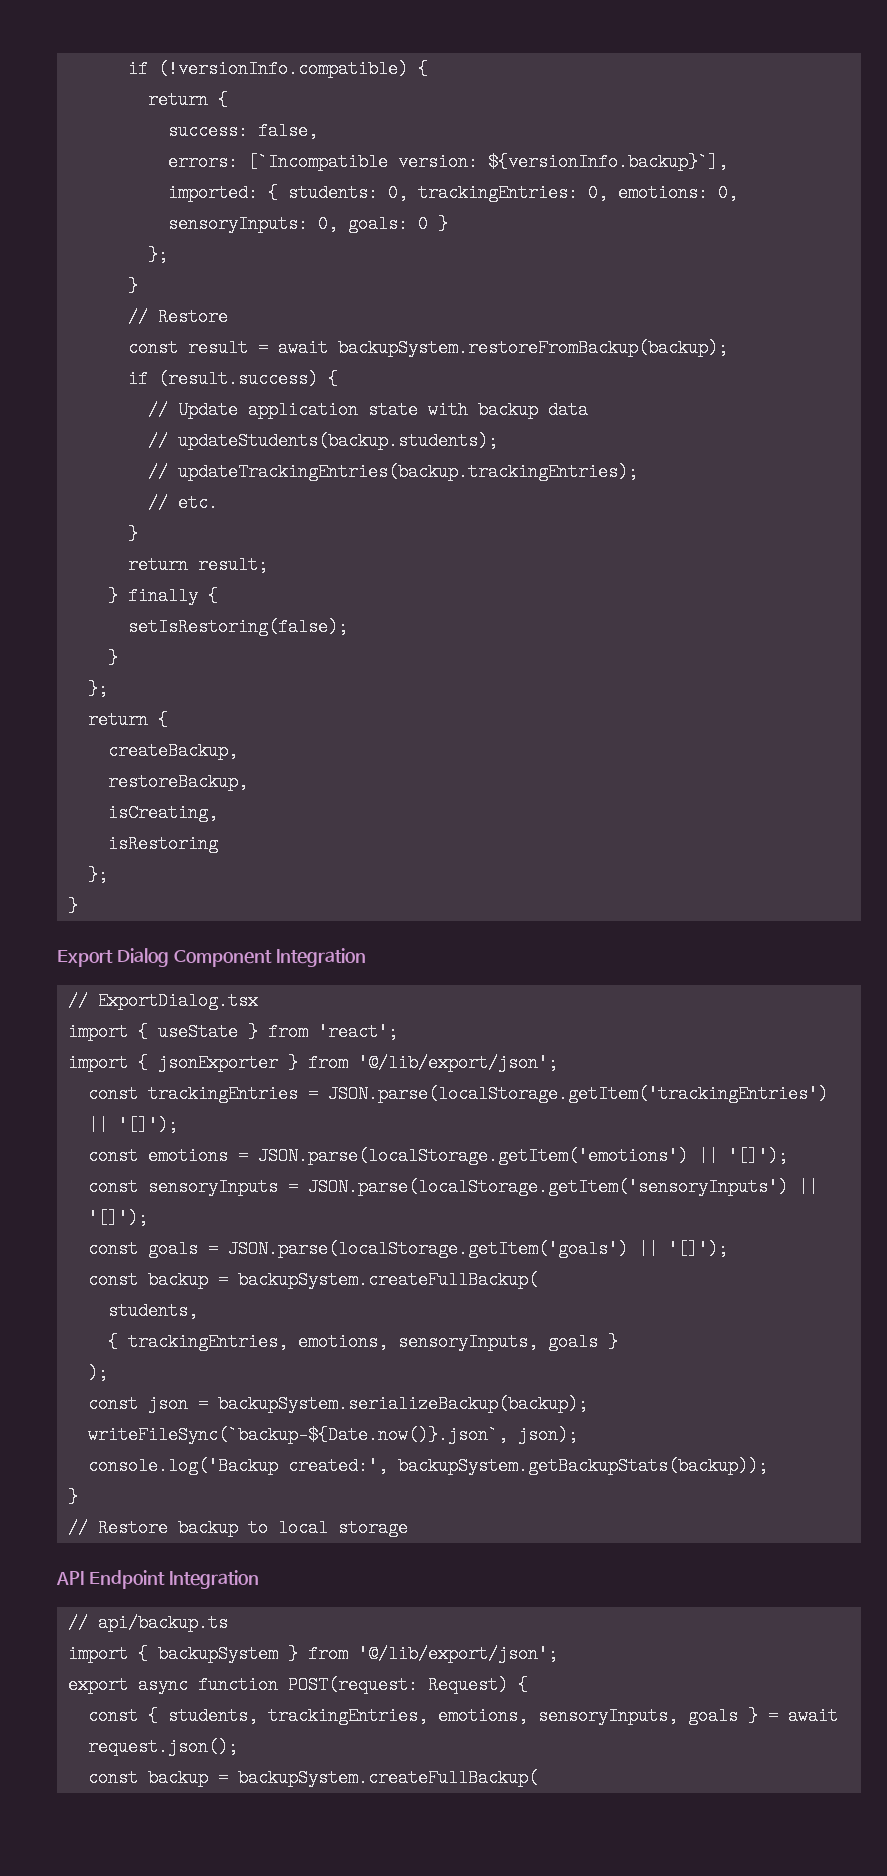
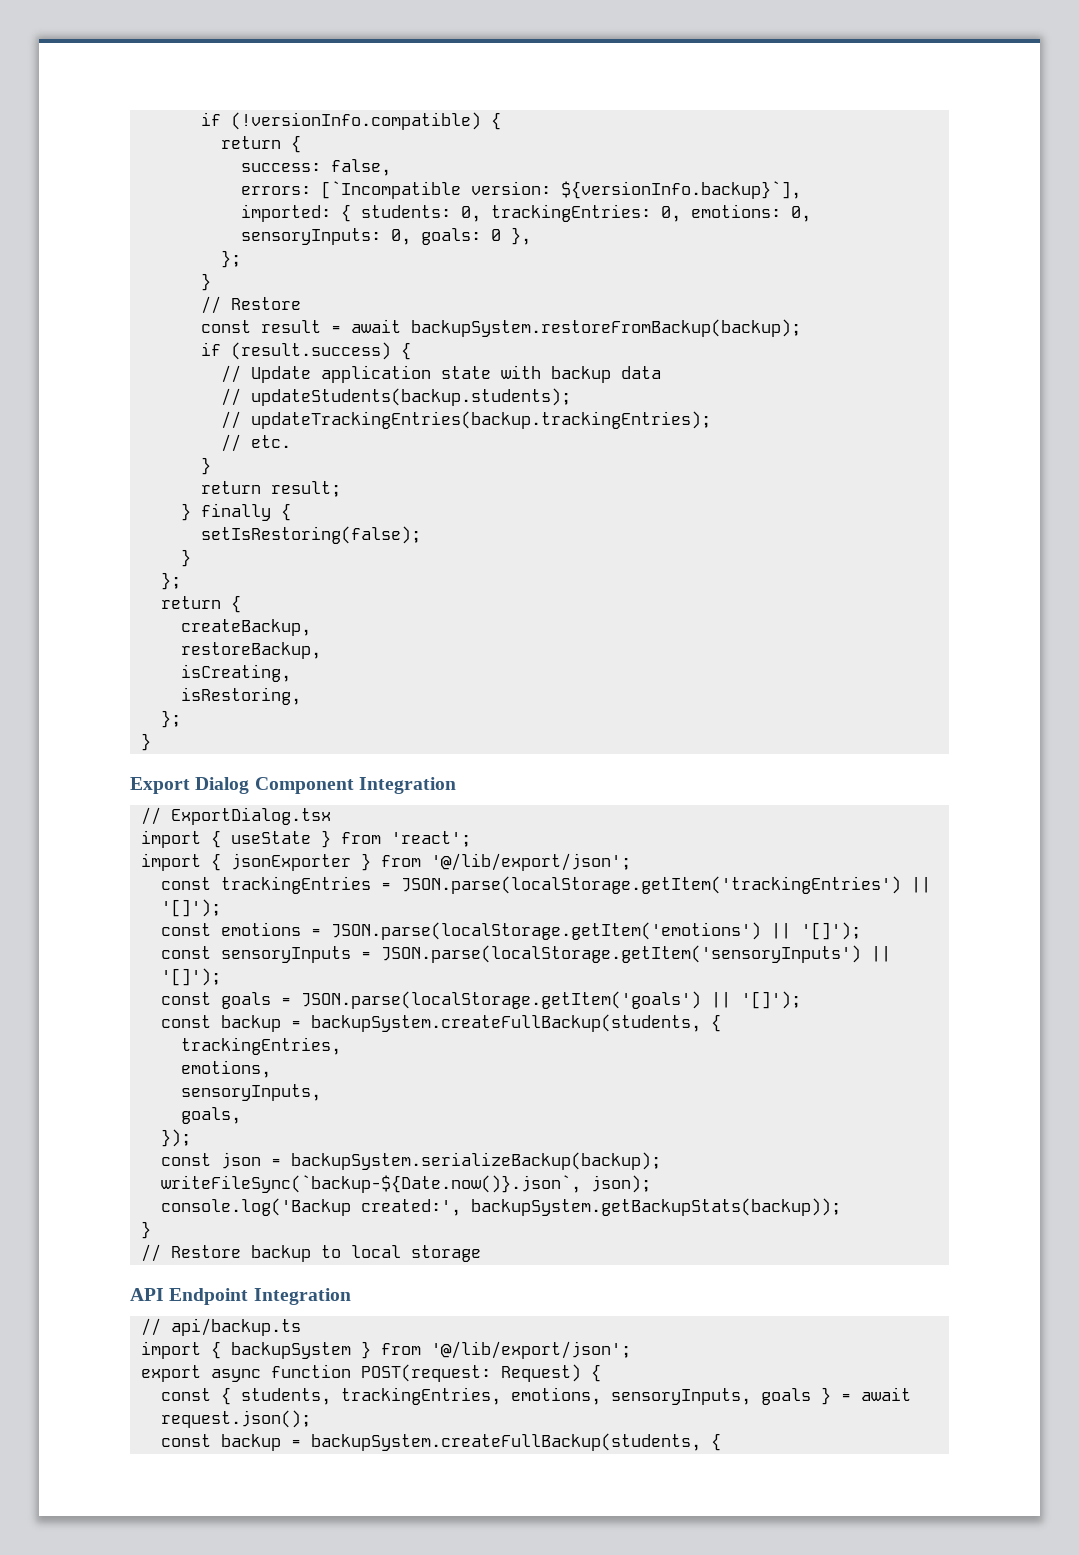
- imported: { students: 0, trackingEntries: 0, emotions: 0, sensoryInputs: 0, goals: 0 }
+ imported: { students: 0, trackingEntries: 0, emotions: 0, sensoryInputs: 0, goals: 0 },
- isRestoring
+ isRestoring,
  const goals = JSON.parse(localStorage.getItem('goals') || '[]');
- const backup = backupSystem.createFullBackup(
- students,
- { trackingEntries, emotions, sensoryInputs, goals }
- );
+ const backup = backupSystem.createFullBackup(students, {
+ trackingEntries,
+ emotions,
+ sensoryInputs,
+ goals,
+ });
  const { students, trackingEntries, emotions, sensoryInputs, goals } = await request.json();
- const backup = backupSystem.createFullBackup(
+ const backup = backupSystem.createFullBackup(students, {

